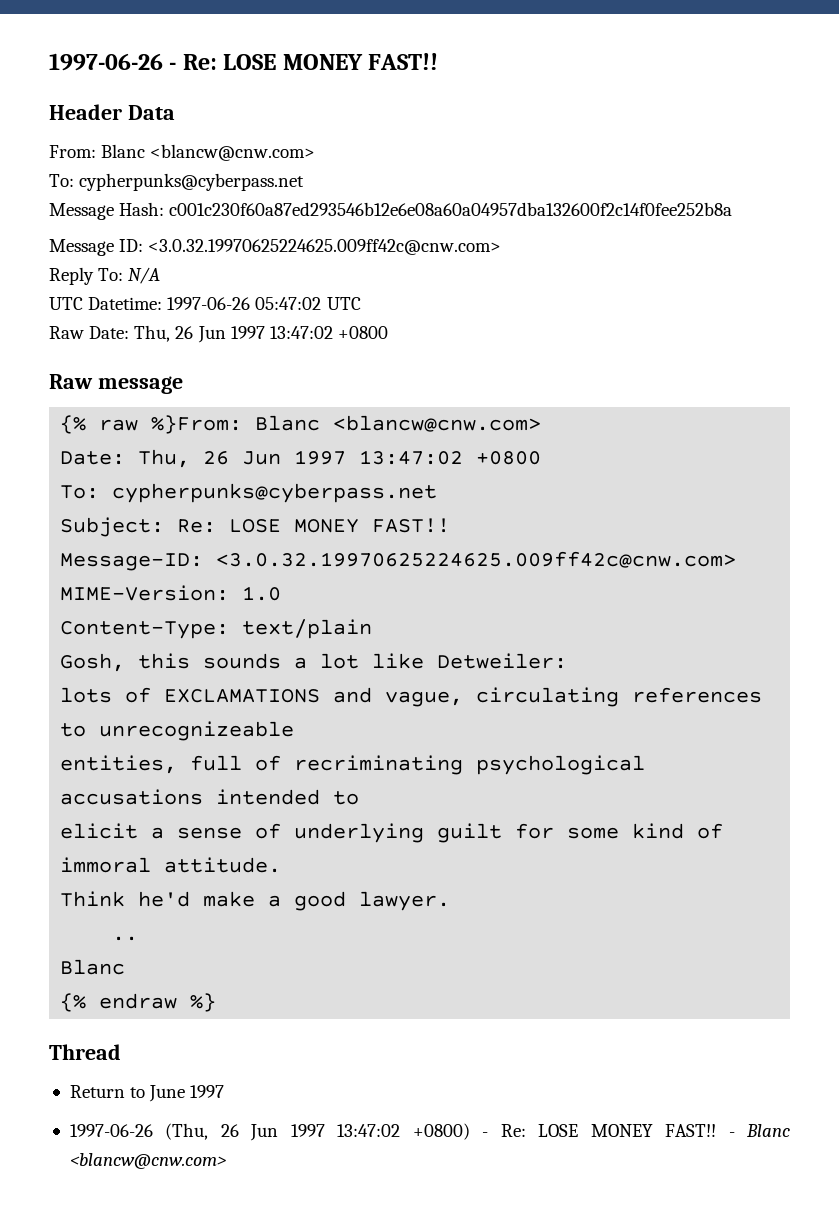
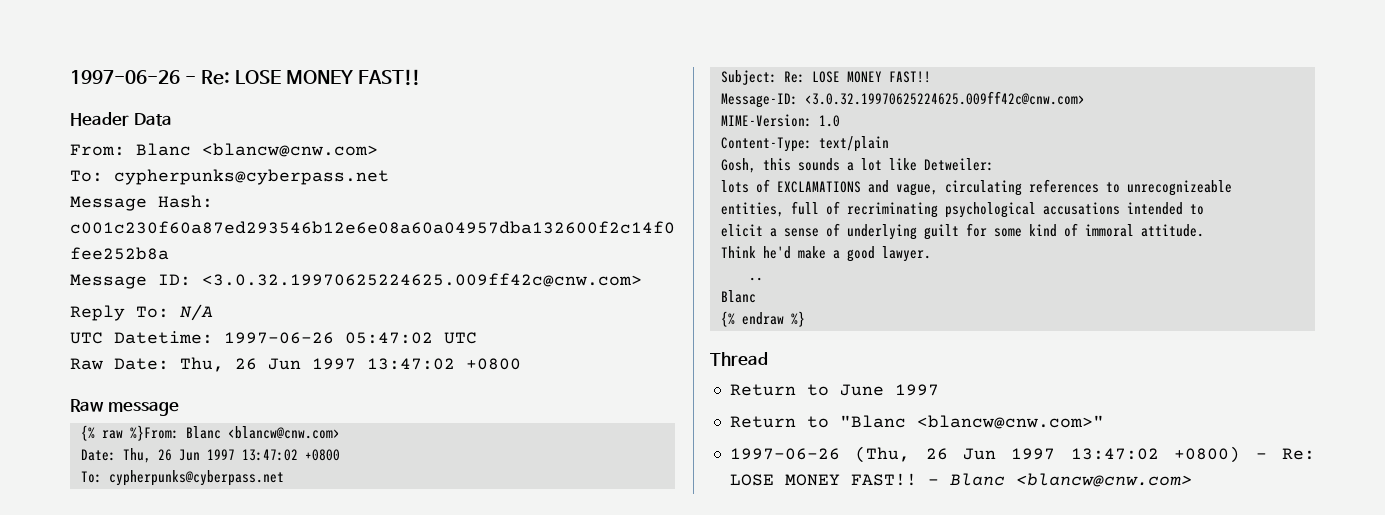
+ Return to "Blanc <blancw@cnw.com>"

